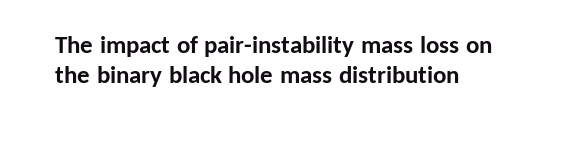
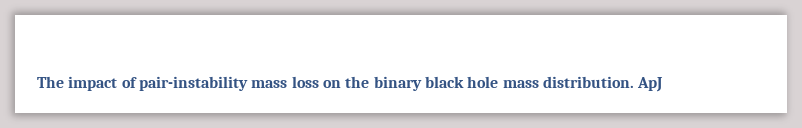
- The impact of pair-instability mass loss on the binary black hole mass distribution
+ The impact of pair-instability mass loss on the binary black hole mass distribution. ApJ

